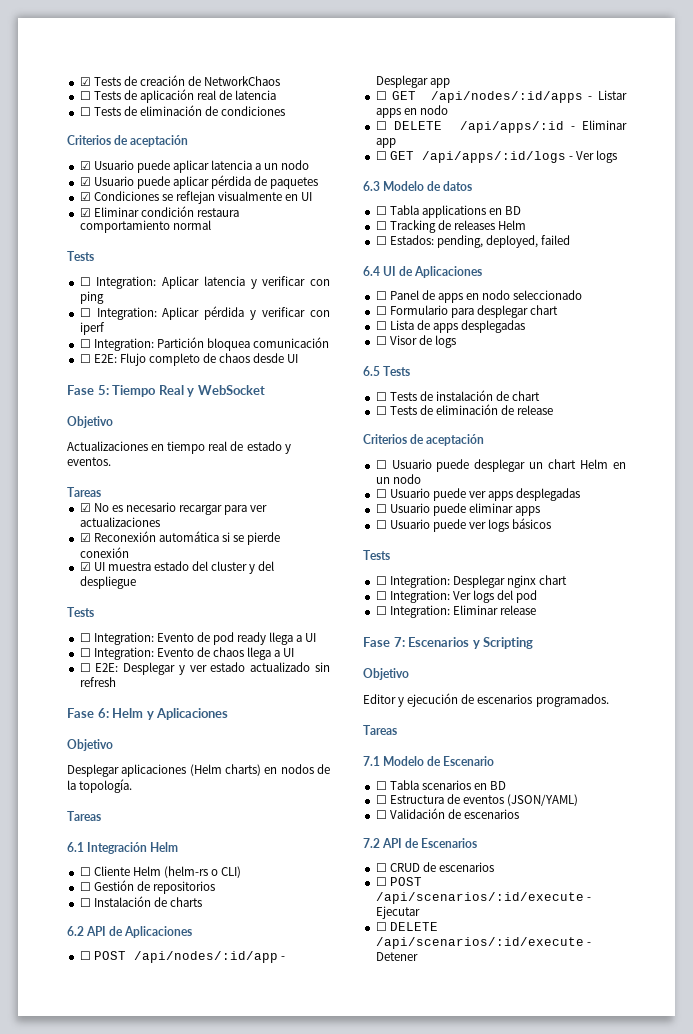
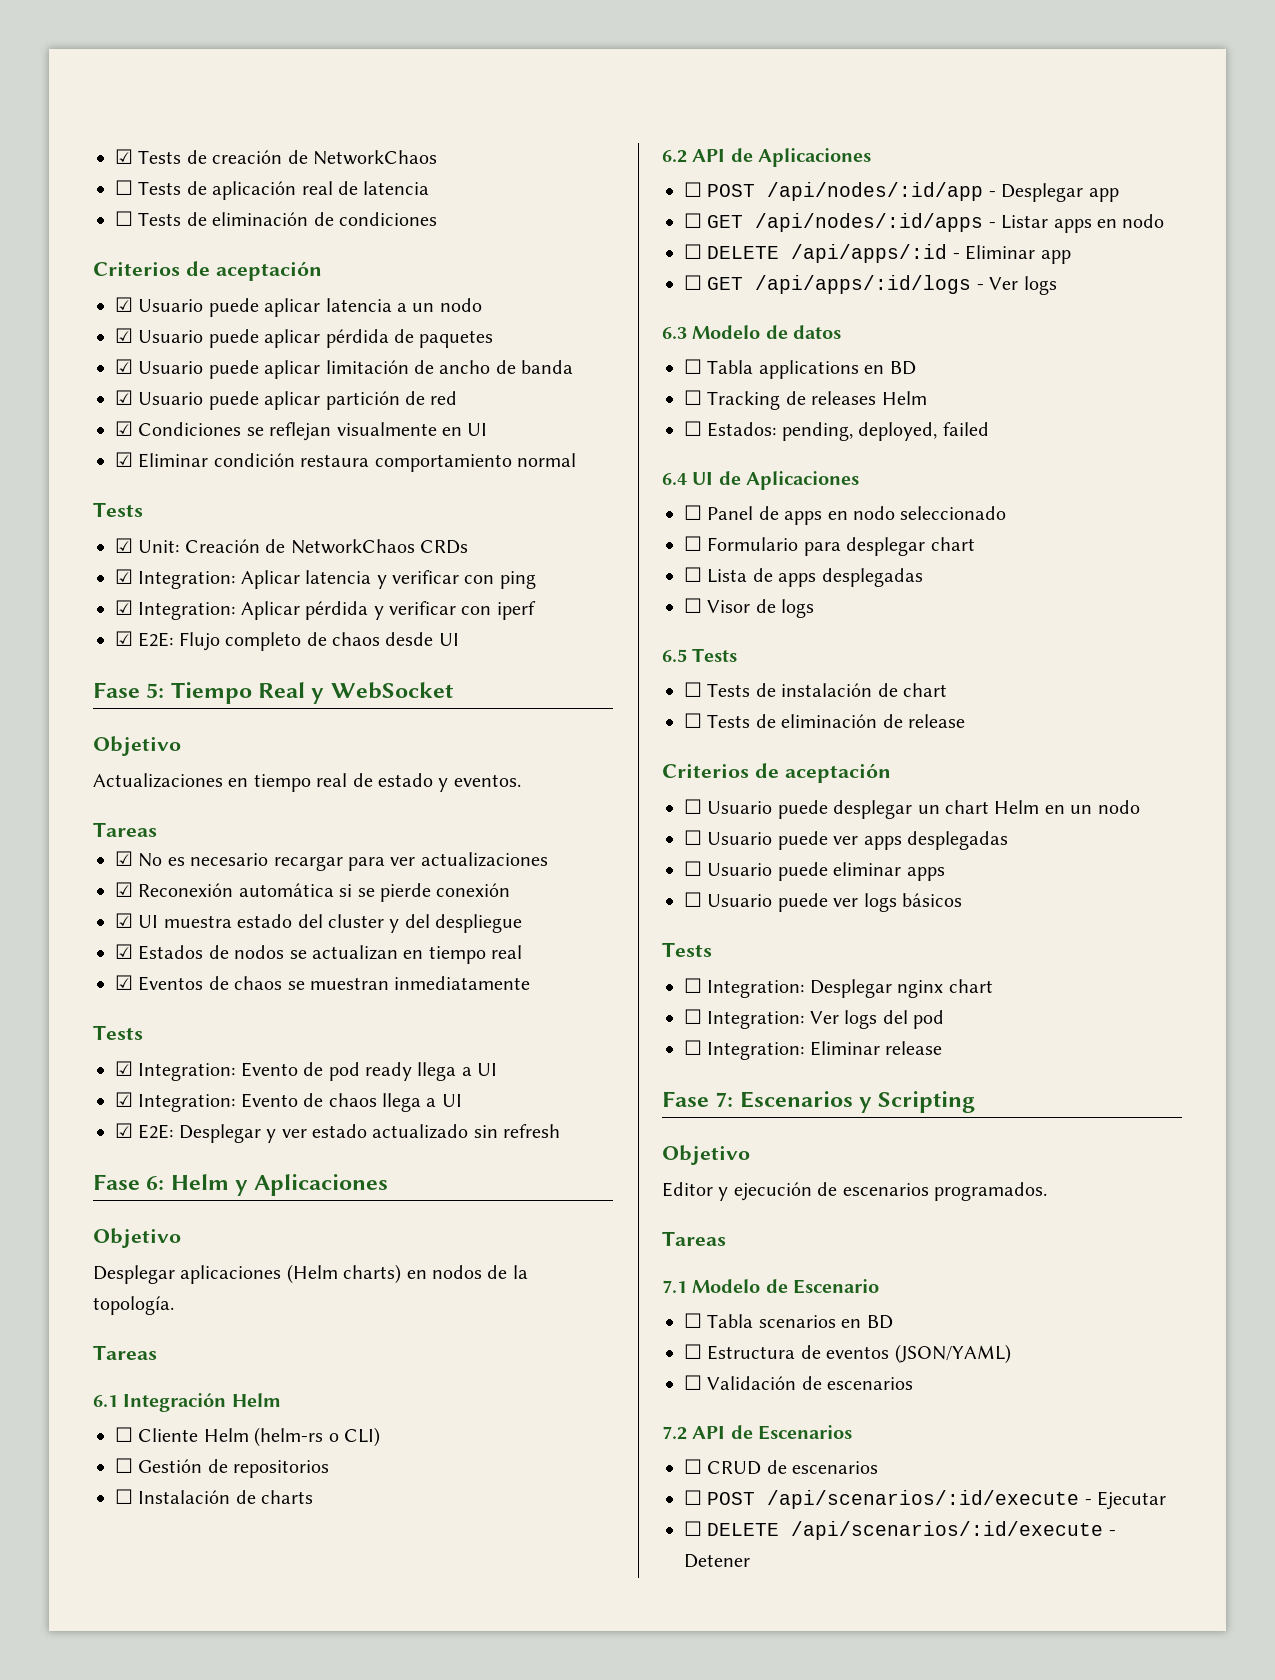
+ ☑ Usuario puede aplicar limitación de ancho de banda
+ ☑ Usuario puede aplicar partición de red
- ☐ Integration: Aplicar latencia y verificar con ping
+ ☑ Unit: Creación de NetworkChaos CRDs
+ ☑ Integration: Aplicar latencia y verificar con ping
- ☐ Integration: Aplicar pérdida y verificar con iperf
+ ☑ Integration: Aplicar pérdida y verificar con iperf
- ☐ Integration: Partición bloquea comunicación
- ☐ E2E: Flujo completo de chaos desde UI
+ ☑ E2E: Flujo completo de chaos desde UI
  ☑ UI muestra estado del cluster y del despliegue
+ ☑ Estados de nodos se actualizan en tiempo real
+ ☑ Eventos de chaos se muestran inmediatamente
  Tests
- ☐ Integration: Evento de pod ready llega a UI
+ ☑ Integration: Evento de pod ready llega a UI
- ☐ Integration: Evento de chaos llega a UI
+ ☑ Integration: Evento de chaos llega a UI
- ☐ E2E: Desplegar y ver estado actualizado sin refresh
+ ☑ E2E: Desplegar y ver estado actualizado sin refresh

